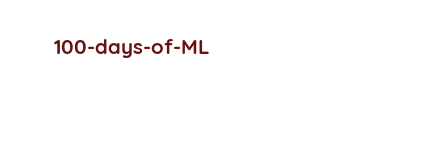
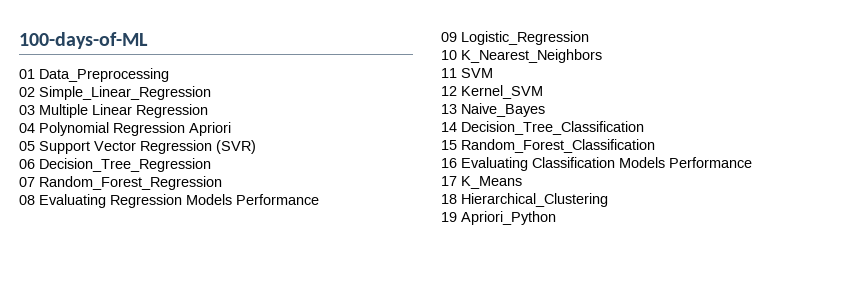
+ 01 Data_Preprocessing
+ 02 Simple_Linear_Regression
+ 03 Multiple Linear Regression
+ 04 Polynomial Regression Apriori
+ 05 Support Vector Regression (SVR)
+ 06 Decision_Tree_Regression
+ 07 Random_Forest_Regression
+ 08 Evaluating Regression Models Performance
+ 09 Logistic_Regression
+ 10 K_Nearest_Neighbors
+ 11 SVM
+ 12 Kernel_SVM
+ 13 Naive_Bayes
+ 14 Decision_Tree_Classification
+ 15 Random_Forest_Classification
+ 16 Evaluating Classification Models Performance
+ 17 K_Means
+ 18 Hierarchical_Clustering
+ 19 Apriori_Python

